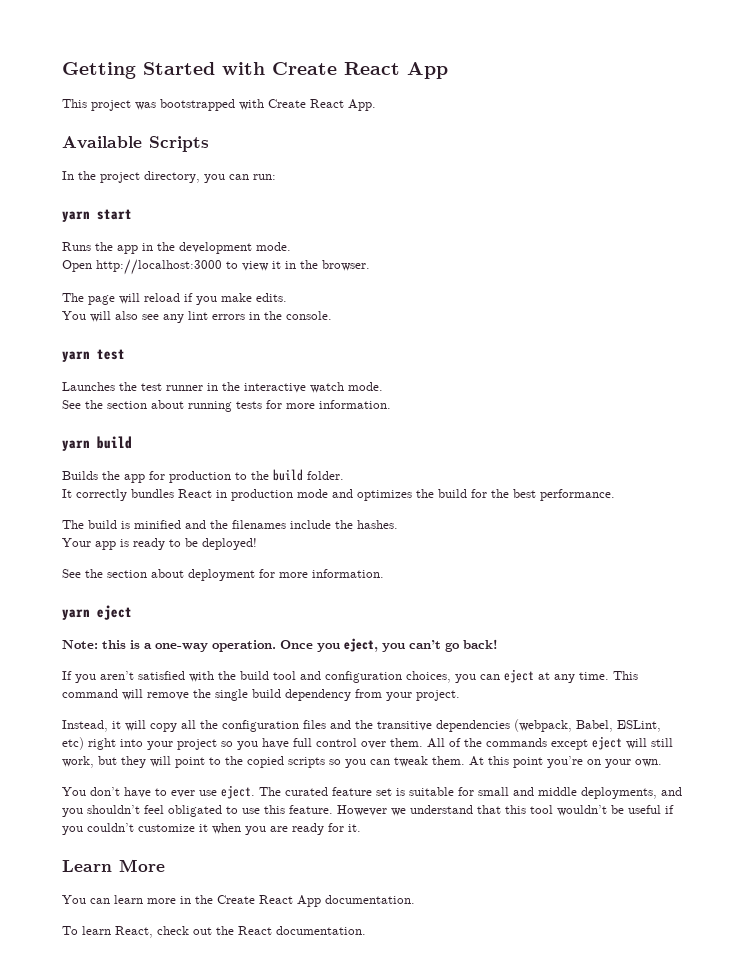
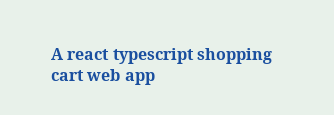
- Getting Started with Create React App
- This project was bootstrapped with Create React App.
- Available Scripts
- In the project directory, you can run:
- yarn start
- Runs the app in the development mode.
- Open http://localhost:3000 to view it in the browser.
- The page will reload if you make edits.
- You will also see any lint errors in the console.
- yarn test
- Launches the test runner in the interactive watch mode.
- See the section about running tests for more information.
- yarn build
- Builds the app for production to the build folder.
- It correctly bundles React in production mode and optimizes the build for the best performance.
- The build is minified and the filenames include the hashes.
- Your app is ready to be deployed!
- See the section about deployment for more information.
- yarn eject
- Note: this is a one-way operation. Once you eject, you can’t go back!
- If you aren’t satisfied with the build tool and configuration choices, you can eject at any time. This command will remove the single build dependency from your project.
- Instead, it will copy all the configuration files and the transitive dependencies (webpack, Babel, ESLint, etc) right into your project so you have full control over them. All of the commands except eject will still work, but they will point to the copied scripts so you can tweak them. At this point you’re on your own.
- You don’t have to ever use eject. The curated feature set is suitable for small and middle deployments, and you shouldn’t feel obligated to use this feature. However we understand that this tool wouldn’t be useful if you couldn’t customize it when you are ready for it.
- Learn More
- You can learn more in the Create React App documentation.
- To learn React, check out the React documentation.
+ A react typescript shopping cart web app

